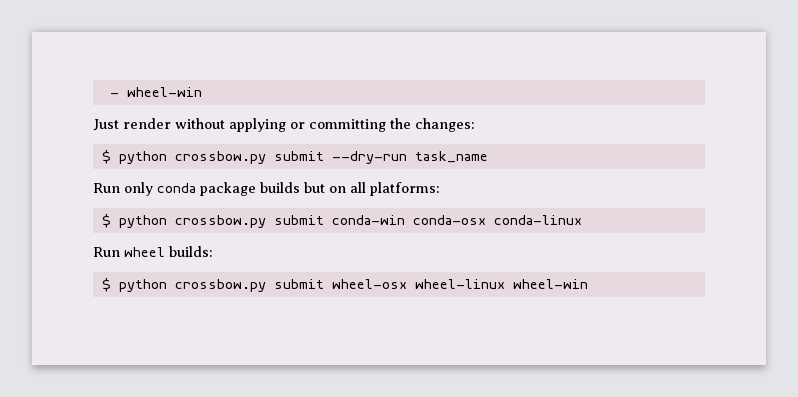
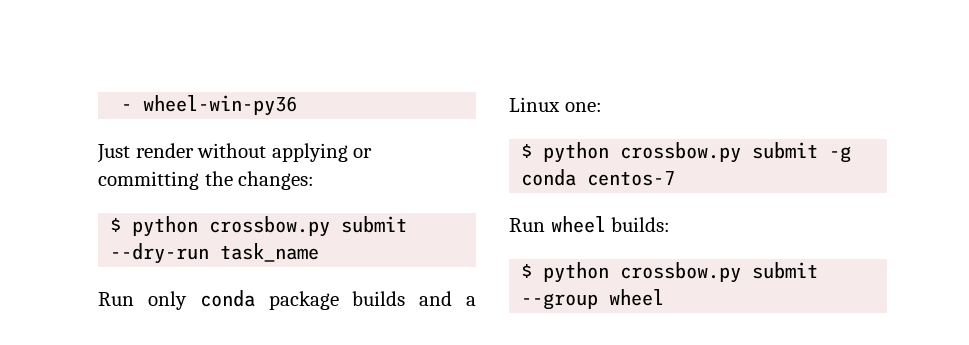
- - wheel-win
+ - wheel-win-py36
- Run only conda package builds but on all platforms:
- $ python crossbow.py submit conda-win conda-osx conda-linux
+ Run only conda package builds and a Linux one:
+ $ python crossbow.py submit -g conda centos-7
- $ python crossbow.py submit wheel-osx wheel-linux wheel-win
+ $ python crossbow.py submit --group wheel

